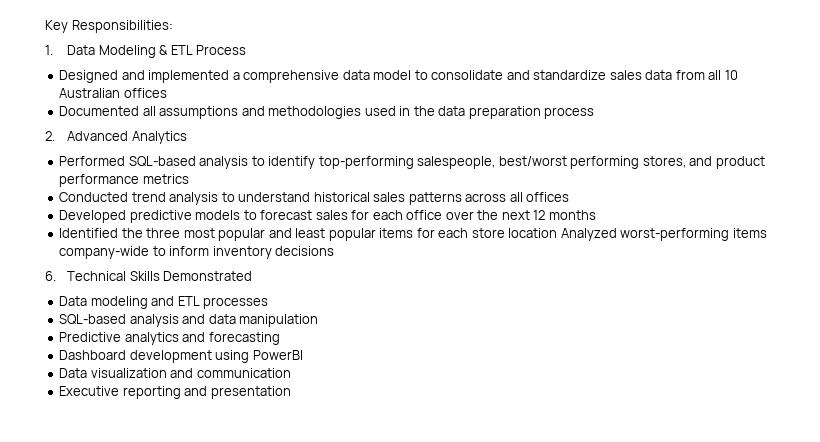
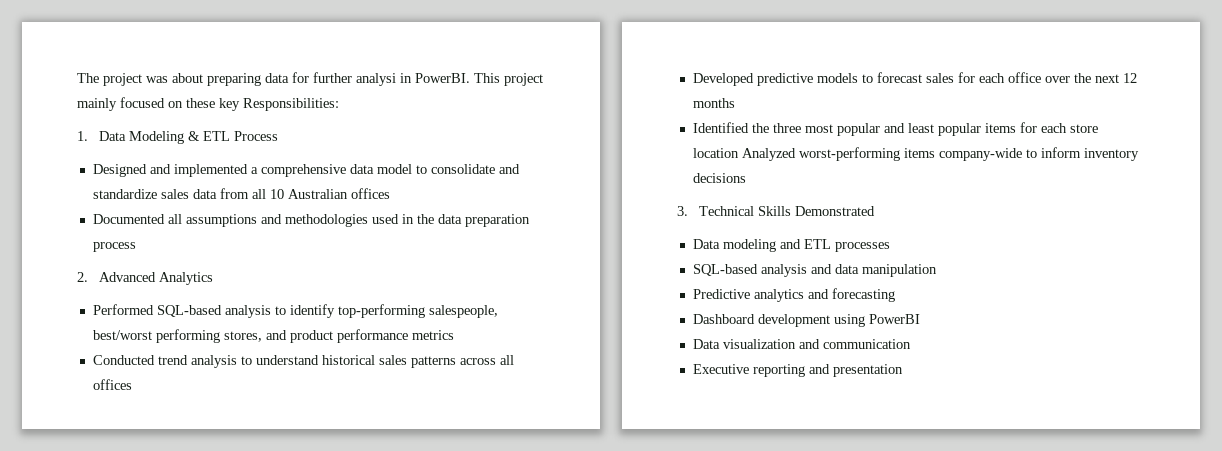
- Key Responsibilities:
+ The project was about preparing data for further analysi in PowerBI. This project mainly focused on these key Responsibilities:
- 6. Technical Skills Demonstrated
+ 3. Technical Skills Demonstrated

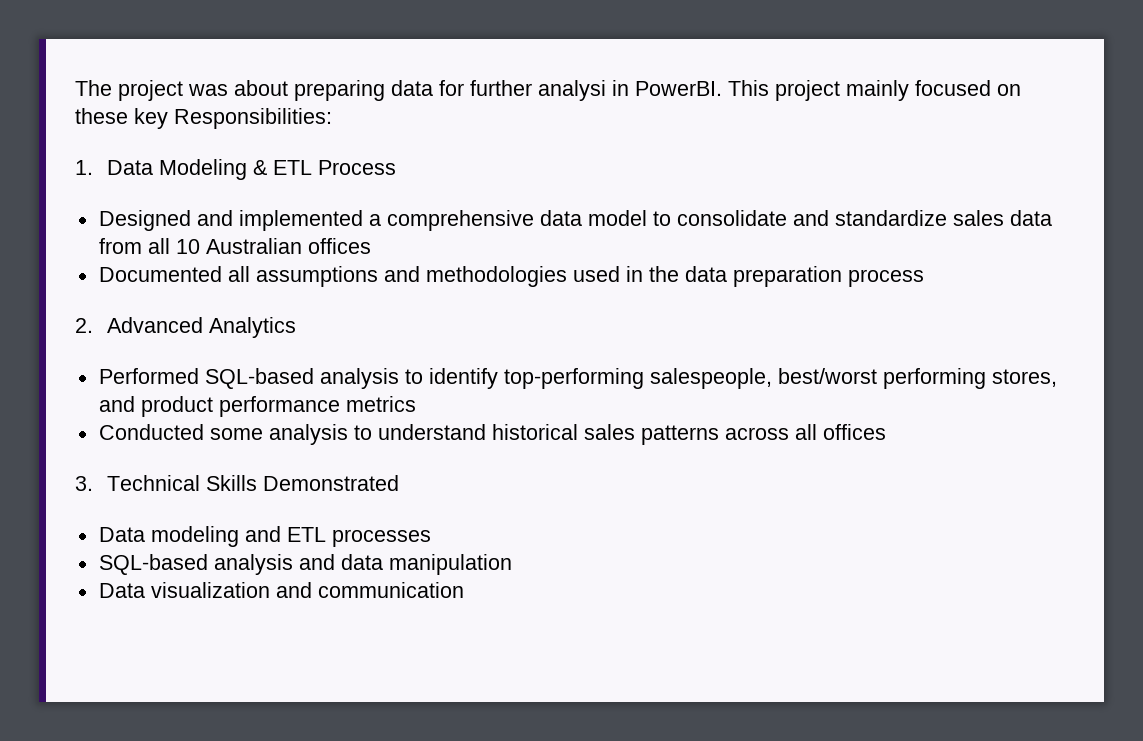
- Conducted trend analysis to understand historical sales patterns across all offices
+ Conducted some analysis to understand historical sales patterns across all offices
- Developed predictive models to forecast sales for each office over the next 12 months
- Identified the three most popular and least popular items for each store location Analyzed worst-performing items company-wide to inform inventory decisions
- Predictive analytics and forecasting
- Dashboard development using PowerBI
- Executive reporting and presentation

